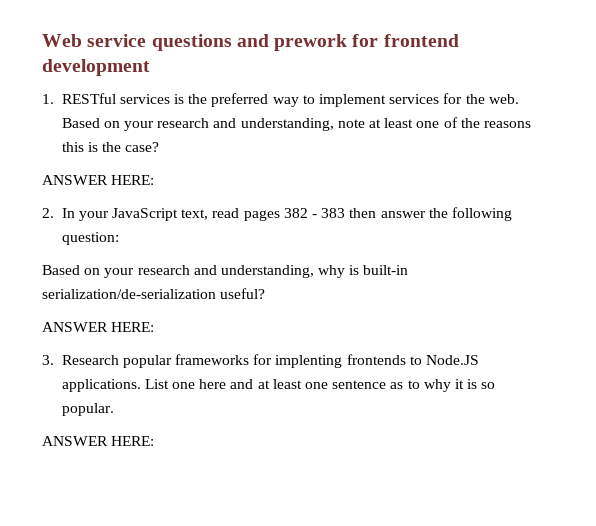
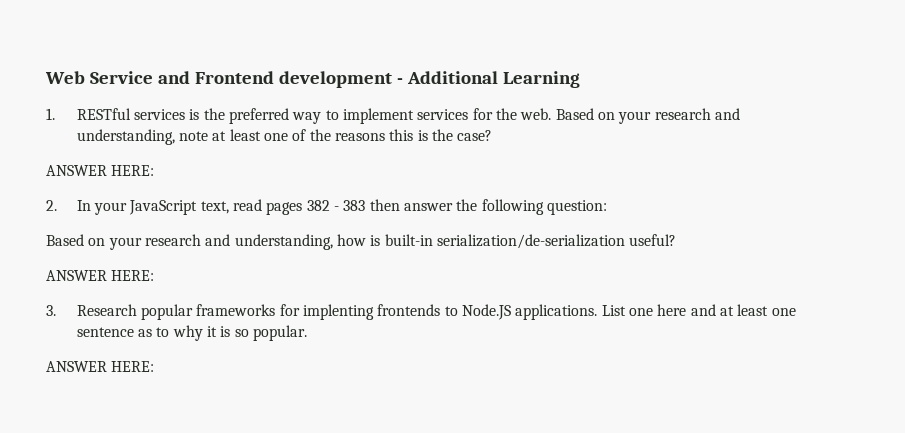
- Web service questions and prework for frontend development
+ Web Service and Frontend development - Additional Learning
- Based on your research and understanding, why is built-in serialization/de-serialization useful?
+ Based on your research and understanding, how is built-in serialization/de-serialization useful?

